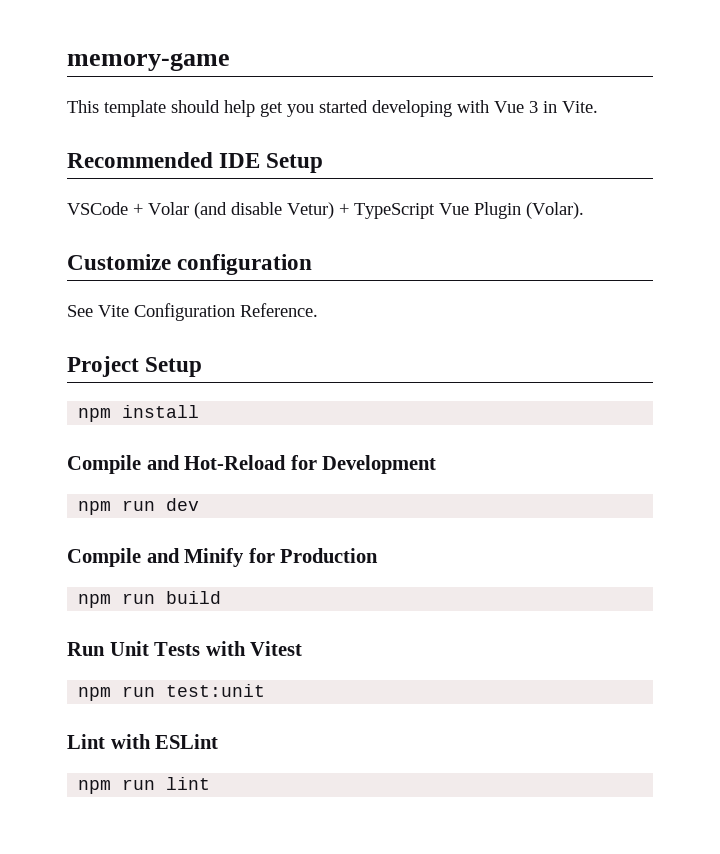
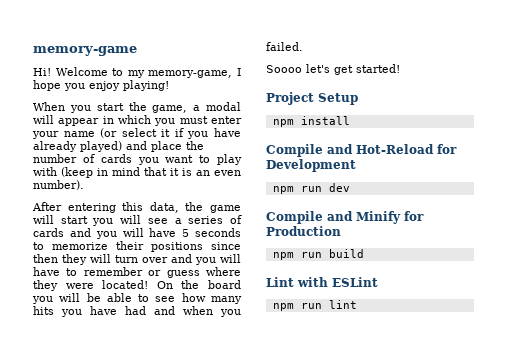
- This template should help get you started developing with Vue 3 in Vite.
- Recommended IDE Setup
- VSCode + Volar (and disable Vetur) + TypeScript Vue Plugin (Volar).
- Customize configuration
- See Vite Configuration Reference.
+ Hi! Welcome to my memory-game, I hope you enjoy playing!
+ When you start the game, a modal will appear in which you must enter your name (or select it if you have already played) and place the number of cards you want to play with (keep in mind that it is an even number).
+ After entering this data, the game will start you will see a series of cards and you will have 5 seconds to memorize their positions since then they will turn over and you will have to remember or guess where they were located! On the board you will be able to see how many hits you have had and when you failed.
+ Soooo let's get started!
- Run Unit Tests with Vitest
- npm run test:unit

